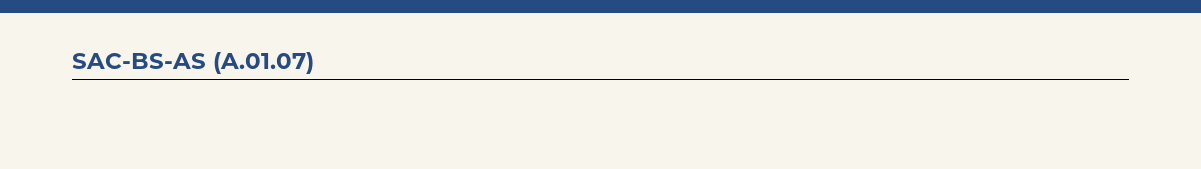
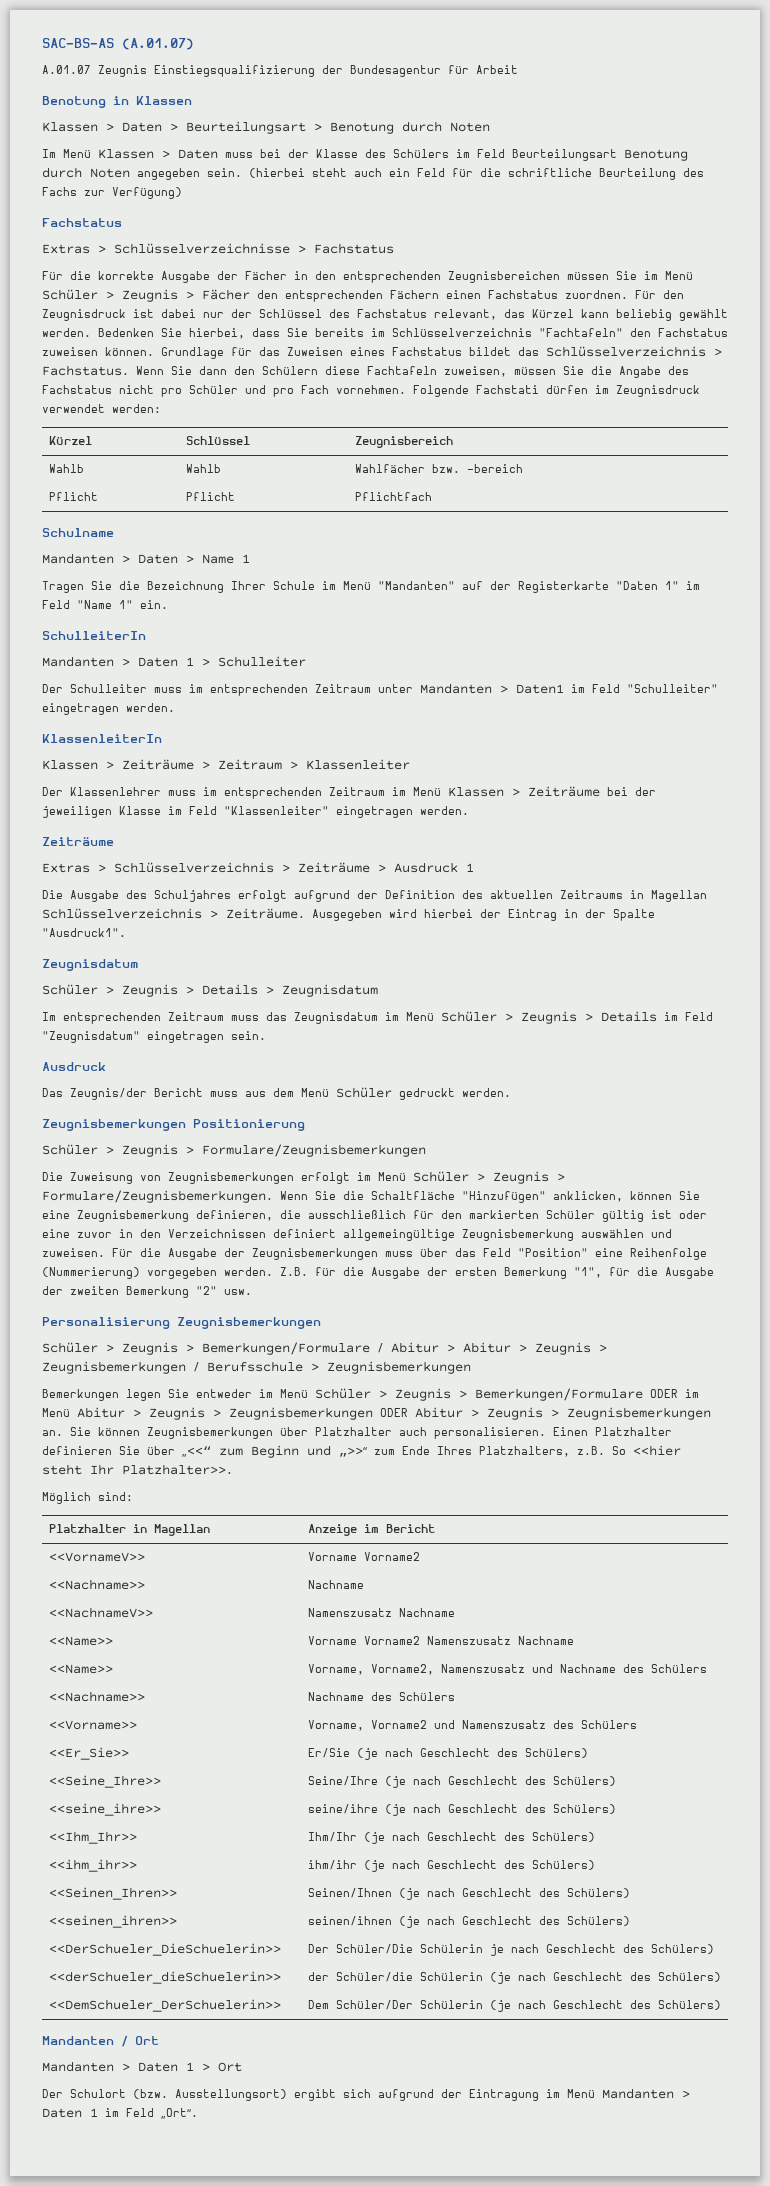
+ A.01.07 Zeugnis Einstiegsqualifizierung der Bundesagentur für Arbeit
+ Benotung in Klassen
+ Klassen > Daten > Beurteilungsart > Benotung durch Noten
+ Im Menü Klassen > Daten muss bei der Klasse des Schülers im Feld Beurteilungsart Benotung durch Noten angegeben sein. (hierbei steht auch ein Feld für die schriftliche Beurteilung des Fachs zur Verfügung)
+ Fachstatus
+ Extras > Schlüsselverzeichnisse > Fachstatus
+ Für die korrekte Ausgabe der Fächer in den entsprechenden Zeugnisbereichen müssen Sie im Menü Schüler > Zeugnis > Fächer den entsprechenden Fächern einen Fachstatus zuordnen. Für den Zeugnisdruck ist dabei nur der Schlüssel des Fachstatus relevant, das Kürzel kann beliebig gewählt werden. Bedenken Sie hierbei, dass Sie bereits im Schlüsselverzeichnis "Fachtafeln" den Fachstatus zuweisen können. Grundlage für das Zuweisen eines Fachstatus bildet das Schlüsselverzeichnis > Fachstatus. Wenn Sie dann den Schülern diese Fachtafeln zuweisen, müssen Sie die Angabe des Fachstatus nicht pro Schüler und pro Fach vornehmen. Folgende Fachstati dürfen im Zeugnisdruck verwendet werden:
+ Kürzel | Schlüssel | Zeugnisbereich
+ Wahlb | Wahlb | Wahlfächer bzw. –bereich
+ Pflicht | Pflicht | Pflichtfach
+ Schulname
+ Mandanten > Daten > Name 1
+ Tragen Sie die Bezeichnung Ihrer Schule im Menü "Mandanten" auf der Registerkarte "Daten 1" im Feld "Name 1" ein.
+ SchulleiterIn
+ Mandanten > Daten 1 > Schulleiter
+ Der Schulleiter muss im entsprechenden Zeitraum unter Mandanten > Daten1 im Feld "Schulleiter" eingetragen werden.
+ KlassenleiterIn
+ Klassen > Zeiträume > Zeitraum > Klassenleiter
+ Der Klassenlehrer muss im entsprechenden Zeitraum im Menü Klassen > Zeiträume bei der jeweiligen Klasse im Feld "Klassenleiter" eingetragen werden.
+ Zeiträume
+ Extras > Schlüsselverzeichnis > Zeiträume > Ausdruck 1
+ Die Ausgabe des Schuljahres erfolgt aufgrund der Definition des aktuellen Zeitraums in Magellan Schlüsselverzeichnis > Zeiträume. Ausgegeben wird hierbei der Eintrag in der Spalte "Ausdruck1".
+ Zeugnisdatum
+ Schüler > Zeugnis > Details > Zeugnisdatum
+ Im entsprechenden Zeitraum muss das Zeugnisdatum im Menü Schüler > Zeugnis > Details im Feld "Zeugnisdatum" eingetragen sein.
+ Ausdruck
+ Das Zeugnis/der Bericht muss aus dem Menü Schüler gedruckt werden.
+ Zeugnisbemerkungen Positionierung
+ Schüler > Zeugnis > Formulare/Zeugnisbemerkungen
+ Die Zuweisung von Zeugnisbemerkungen erfolgt im Menü Schüler > Zeugnis > Formulare/Zeugnisbemerkungen. Wenn Sie die Schaltfläche "Hinzufügen" anklicken, können Sie eine Zeugnisbemerkung definieren, die ausschließlich für den markierten Schüler gültig ist oder eine zuvor in den Verzeichnissen definiert allgemeingültige Zeugnisbemerkung auswählen und zuweisen. Für die Ausgabe der Zeugnisbemerkungen muss über das Feld "Position" eine Reihenfolge (Nummerierung) vorgegeben werden. Z.B. für die Ausgabe der ersten Bemerkung "1", für die Ausgabe der zweiten Bemerkung "2" usw.
+ Personalisierung Zeugnisbemerkungen
+ Schüler > Zeugnis > Bemerkungen/Formulare / Abitur > Abitur > Zeugnis > Zeugnisbemerkungen / Berufsschule > Zeugnisbemerkungen
+ Bemerkungen legen Sie entweder im Menü Schüler > Zeugnis > Bemerkungen/Formulare ODER im Menü Abitur > Zeugnis > Zeugnisbemerkungen ODER Abitur > Zeugnis > Zeugnisbemerkungen an. Sie können Zeugnisbemerkungen über Platzhalter auch personalisieren. Einen Platzhalter definieren Sie über „<<“ zum Beginn und „>>“ zum Ende Ihres Platzhalters, z.B. So <<hier steht Ihr Platzhalter>>.
+ Möglich sind:
+ Platzhalter in Magellan | Anzeige im Bericht
+ <<VornameV>> | Vorname Vorname2
+ <<Nachname>> | Nachname
+ <<NachnameV>> | Namenszusatz Nachname
+ <<Name>> | Vorname Vorname2 Namenszusatz Nachname
+ <<Name>> | Vorname, Vorname2, Namenszusatz und Nachname des Schülers
+ <<Nachname>> | Nachname des Schülers
+ <<Vorname>> | Vorname, Vorname2 und Namenszusatz des Schülers
+ <<Er_Sie>> | Er/Sie (je nach Geschlecht des Schülers)
+ <<Seine_Ihre>> | Seine/Ihre (je nach Geschlecht des Schülers)
+ <<seine_ihre>> | seine/ihre (je nach Geschlecht des Schülers)
+ <<Ihm_Ihr>> | Ihm/Ihr (je nach Geschlecht des Schülers)
+ <<ihm_ihr>> | ihm/ihr (je nach Geschlecht des Schülers)
+ <<Seinen_Ihren>> | Seinen/Ihnen (je nach Geschlecht des Schülers)
+ <<seinen_ihren>> | seinen/ihnen (je nach Geschlecht des Schülers)
+ <<DerSchueler_DieSchuelerin>> | Der Schüler/Die Schülerin je nach Geschlecht des Schülers)
+ <<derSchueler_dieSchuelerin>> | der Schüler/die Schülerin (je nach Geschlecht des Schülers)
+ <<DemSchueler_DerSchuelerin>> | Dem Schüler/Der Schülerin (je nach Geschlecht des Schülers)
+ Mandanten / Ort
+ Mandanten > Daten 1 > Ort
+ Der Schulort (bzw. Ausstellungsort) ergibt sich aufgrund der Eintragung im Menü Mandanten > Daten 1 im Feld „Ort“.

